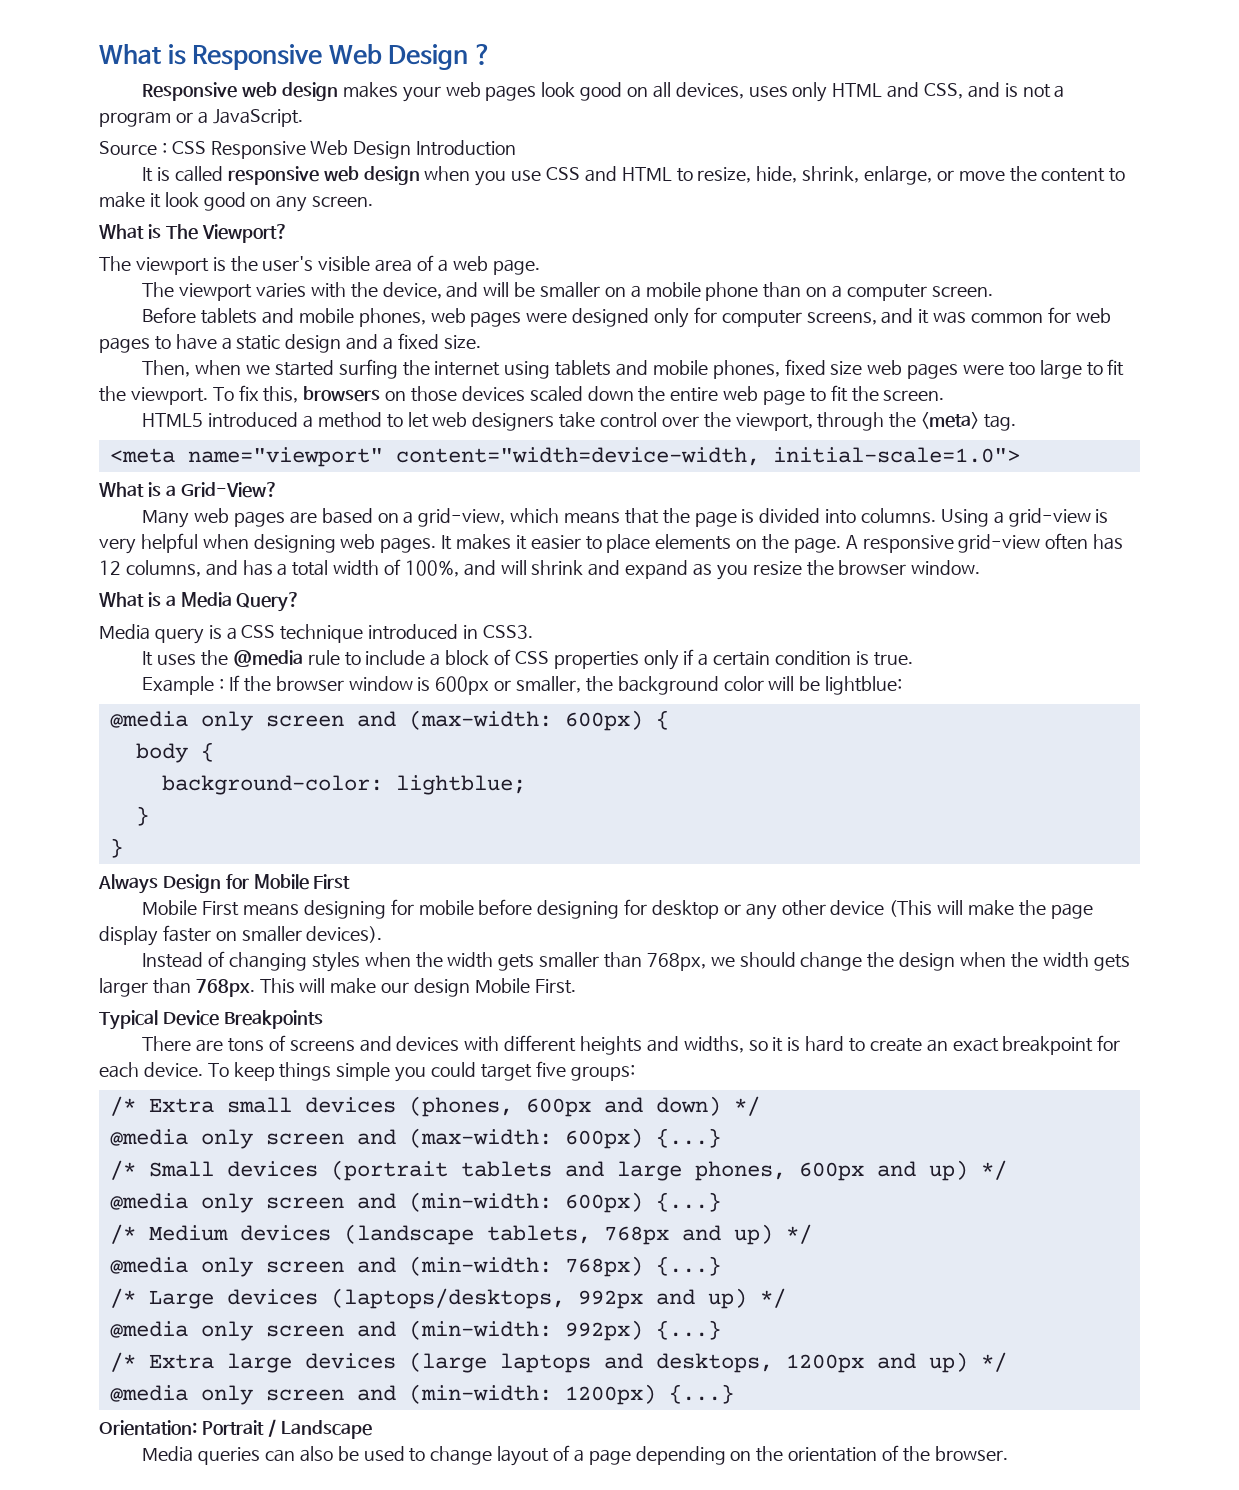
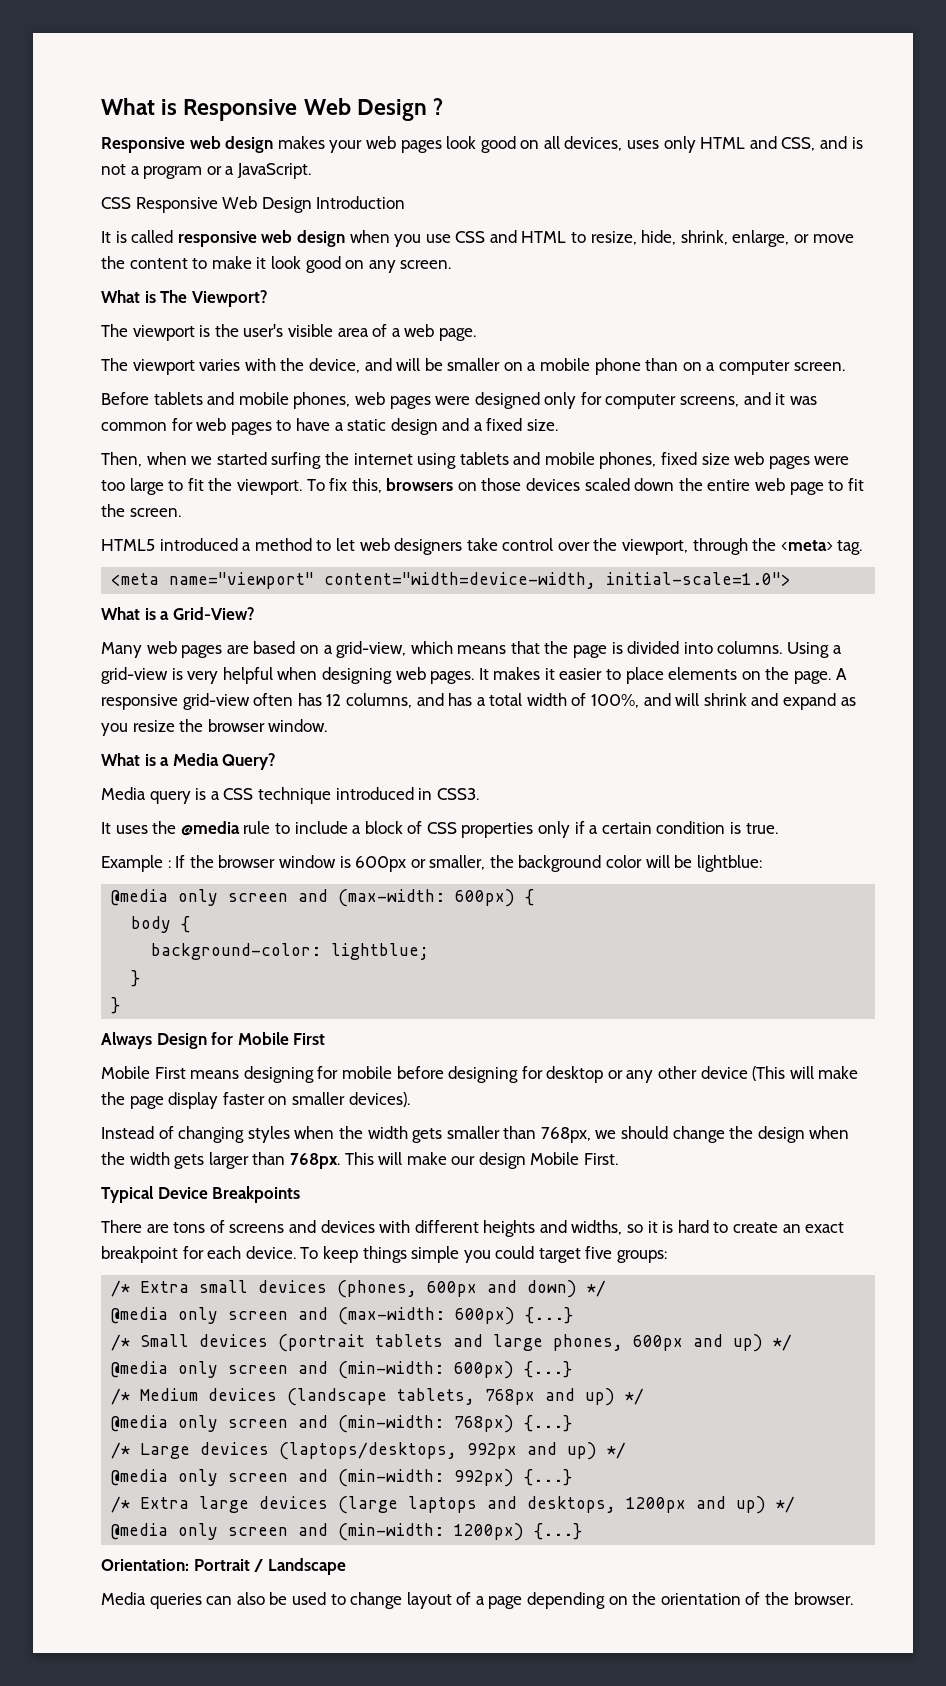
- Source : CSS Responsive Web Design Introduction
+ CSS Responsive Web Design Introduction

